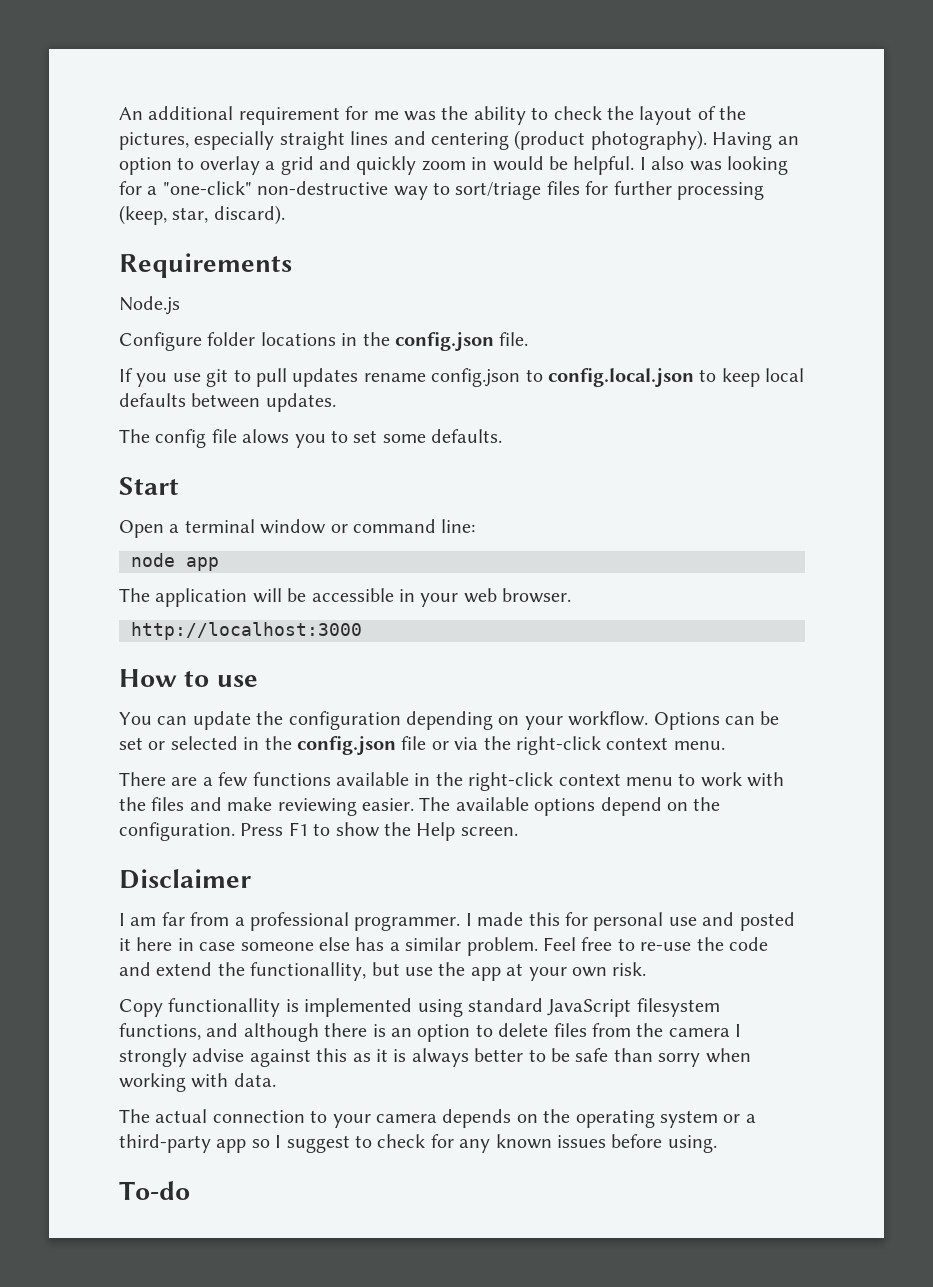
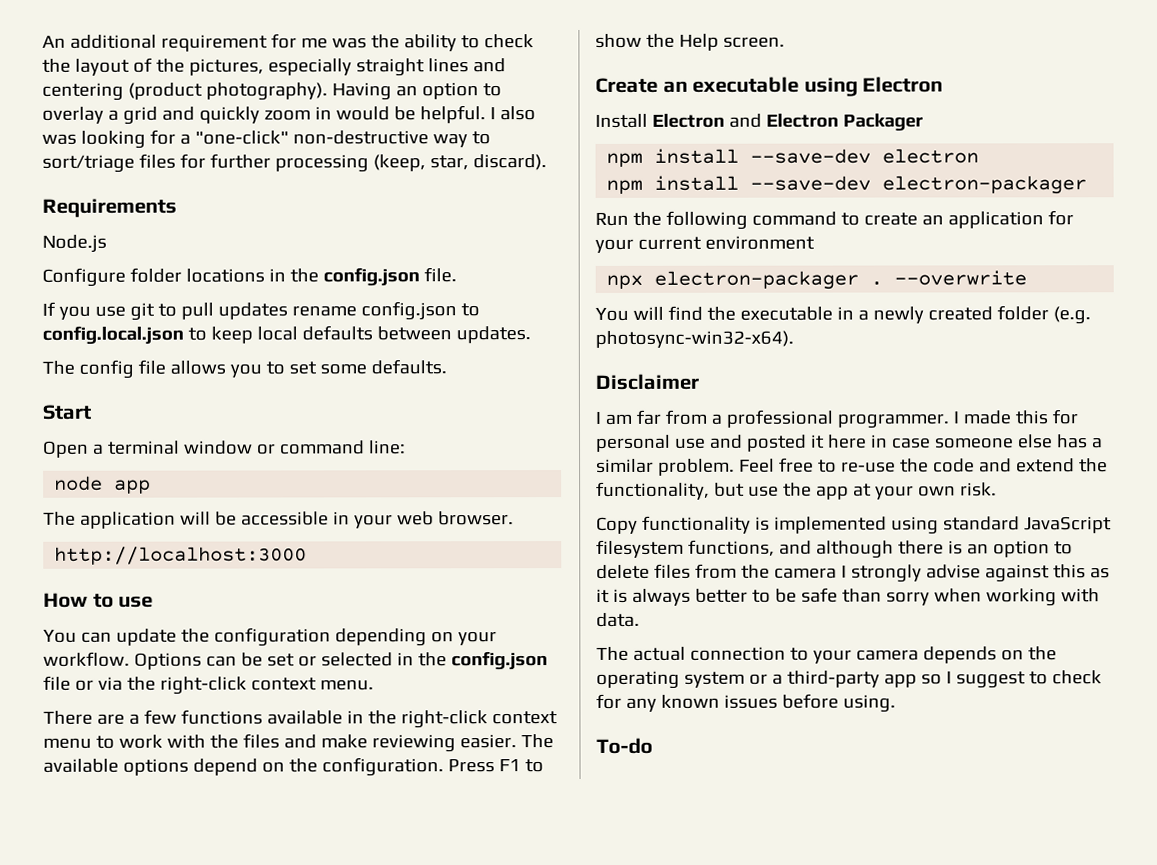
- The config file alows you to set some defaults.
+ The config file allows you to set some defaults.
+ Create an executable using Electron
+ Install Electron and Electron Packager
+ npm install --save-dev electron
+ npm install --save-dev electron-packager
+ Run the following command to create an application for your current environment
+ npx electron-packager . --overwrite
+ You will find the executable in a newly created folder (e.g. photosync-win32-x64).
- Feel free to re-use the code and extend the functionallity, but use the app at your own risk.
+ Feel free to re-use the code and extend the functionality, but use the app at your own risk.
- Copy functionallity is implemented using standard JavaScript filesystem functions, and although there is an option to delete files from the camera I strongly advise against this as it is always better to be safe than sorry when working with data.
+ Copy functionality is implemented using standard JavaScript filesystem functions, and although there is an option to delete files from the camera I strongly advise against this as it is always better to be safe than sorry when working with data.

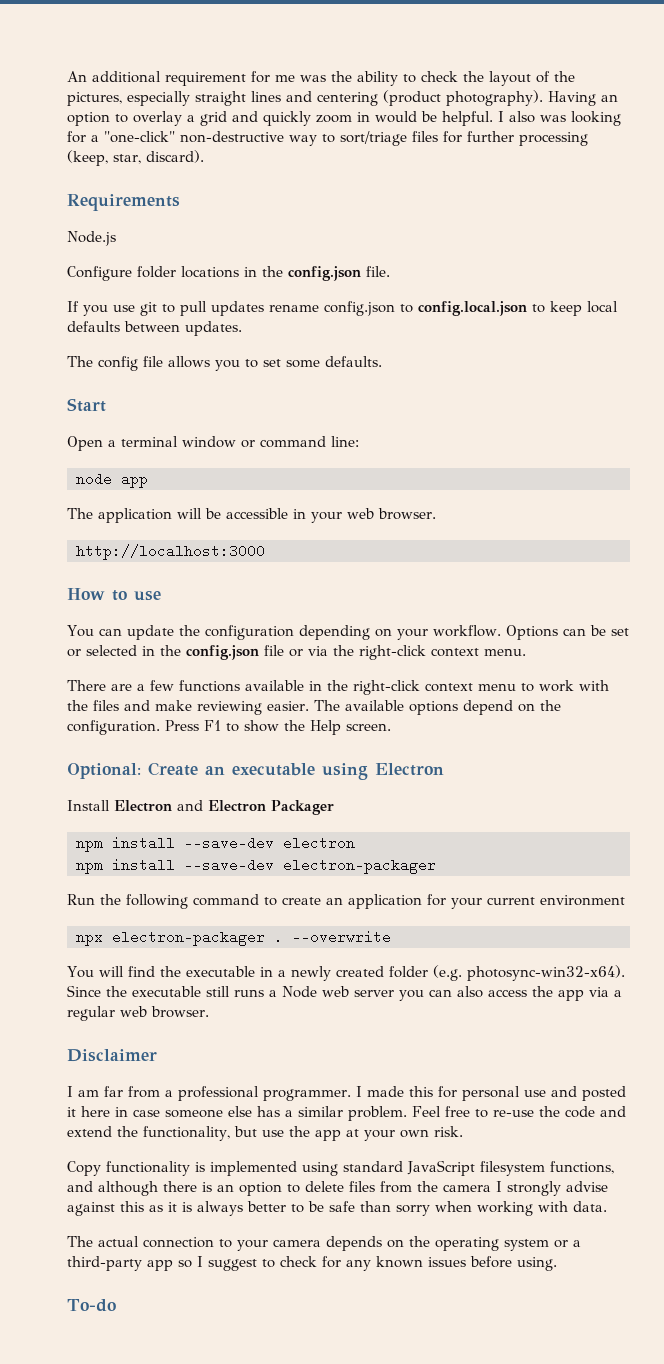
- Create an executable using Electron
+ Optional: Create an executable using Electron
+ Since the executable still runs a Node web server you can also access the app via a regular web browser.

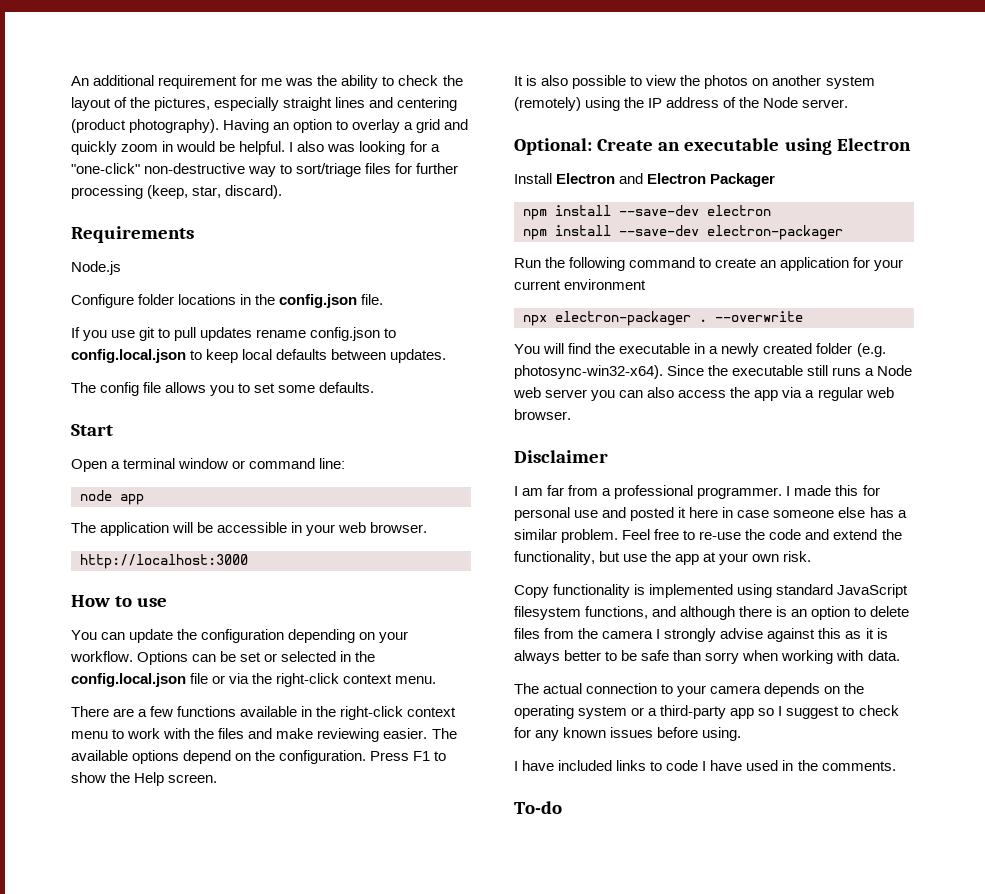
- Options can be set or selected in the config.json file or via the right-click context menu.
+ Options can be set or selected in the config.local.json file or via the right-click context menu.
+ It is also possible to view the photos on another system (remotely) using the IP address of the Node server.
+ I have included links to code I have used in the comments.

